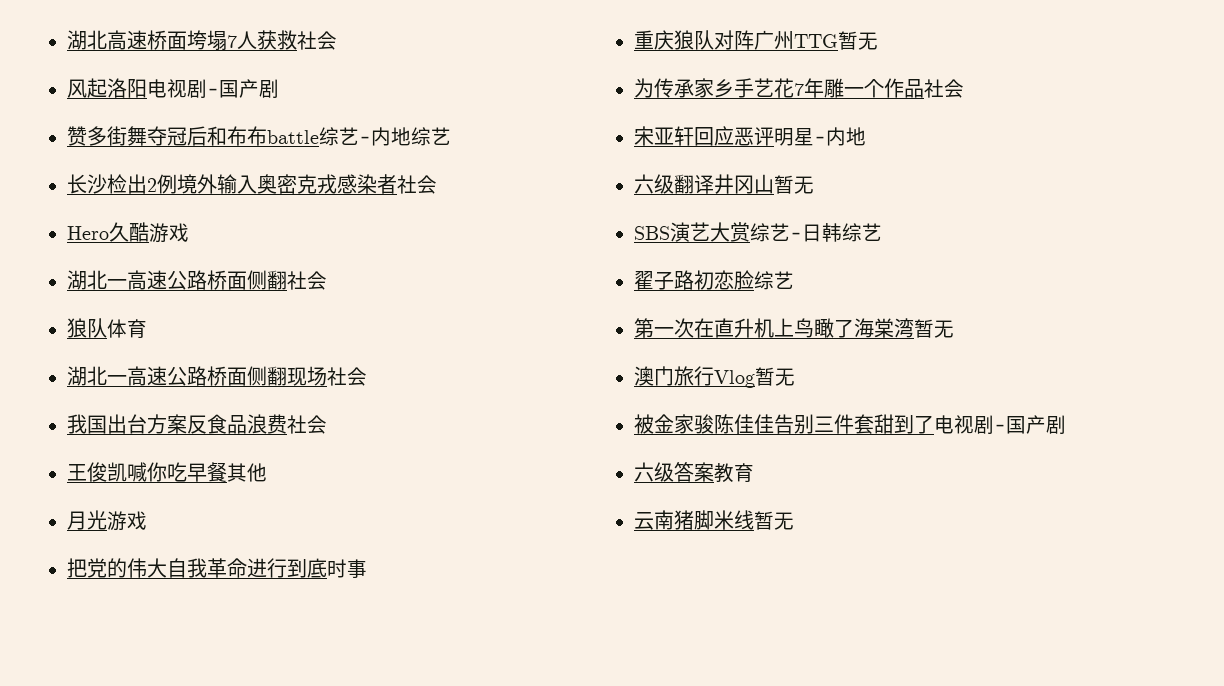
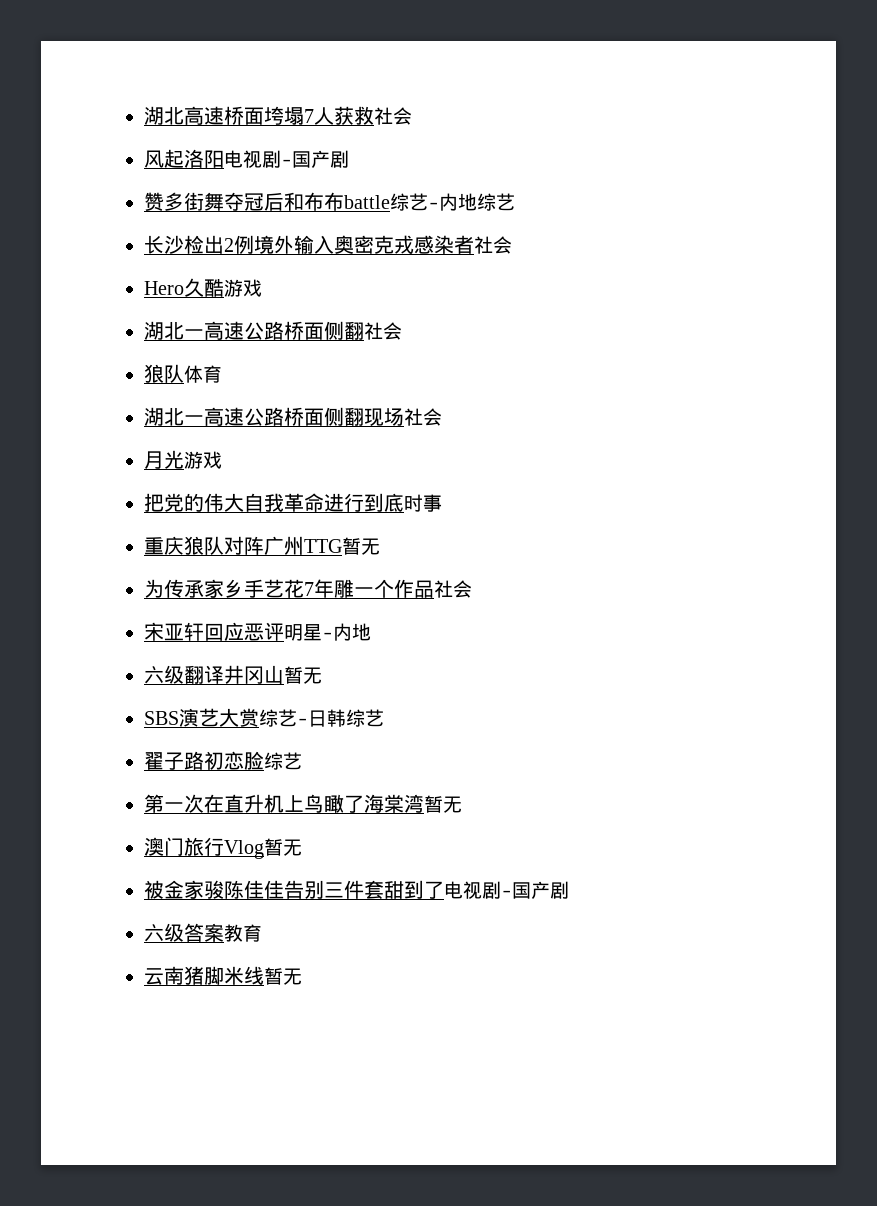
- 我国出台方案反食品浪费社会
- 王俊凯喊你吃早餐其他

